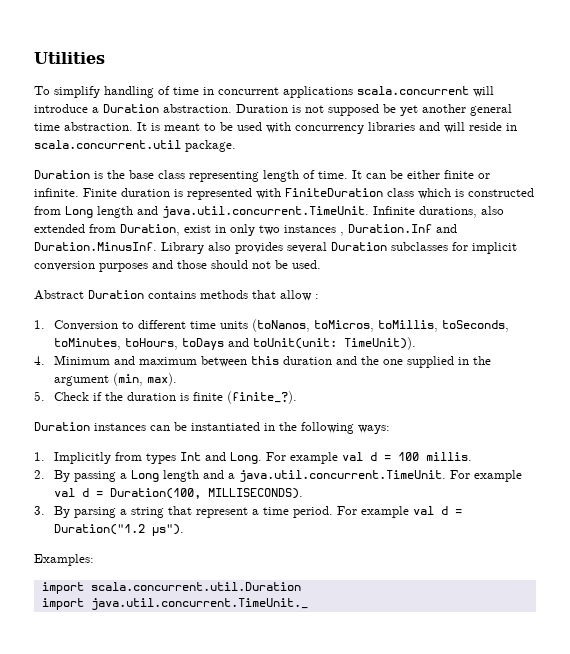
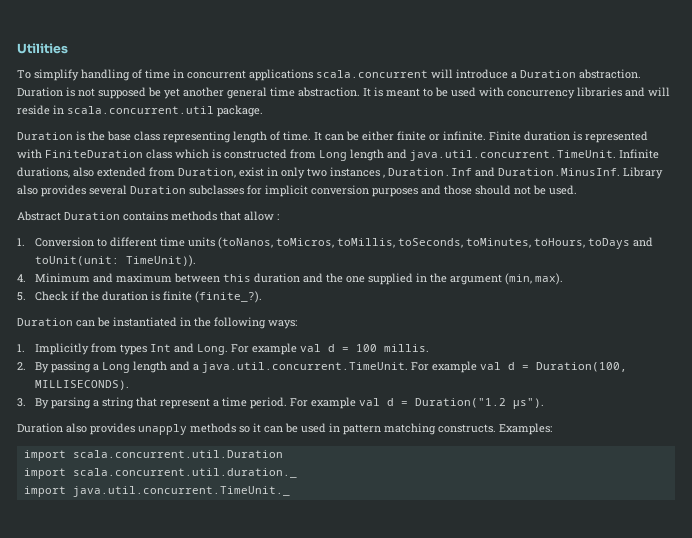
- Duration instances can be instantiated in the following ways:
+ Duration can be instantiated in the following ways:
+ Duration also provides unapply methods so it can be used in pattern matching constructs.
+ import scala.concurrent.util.duration._

